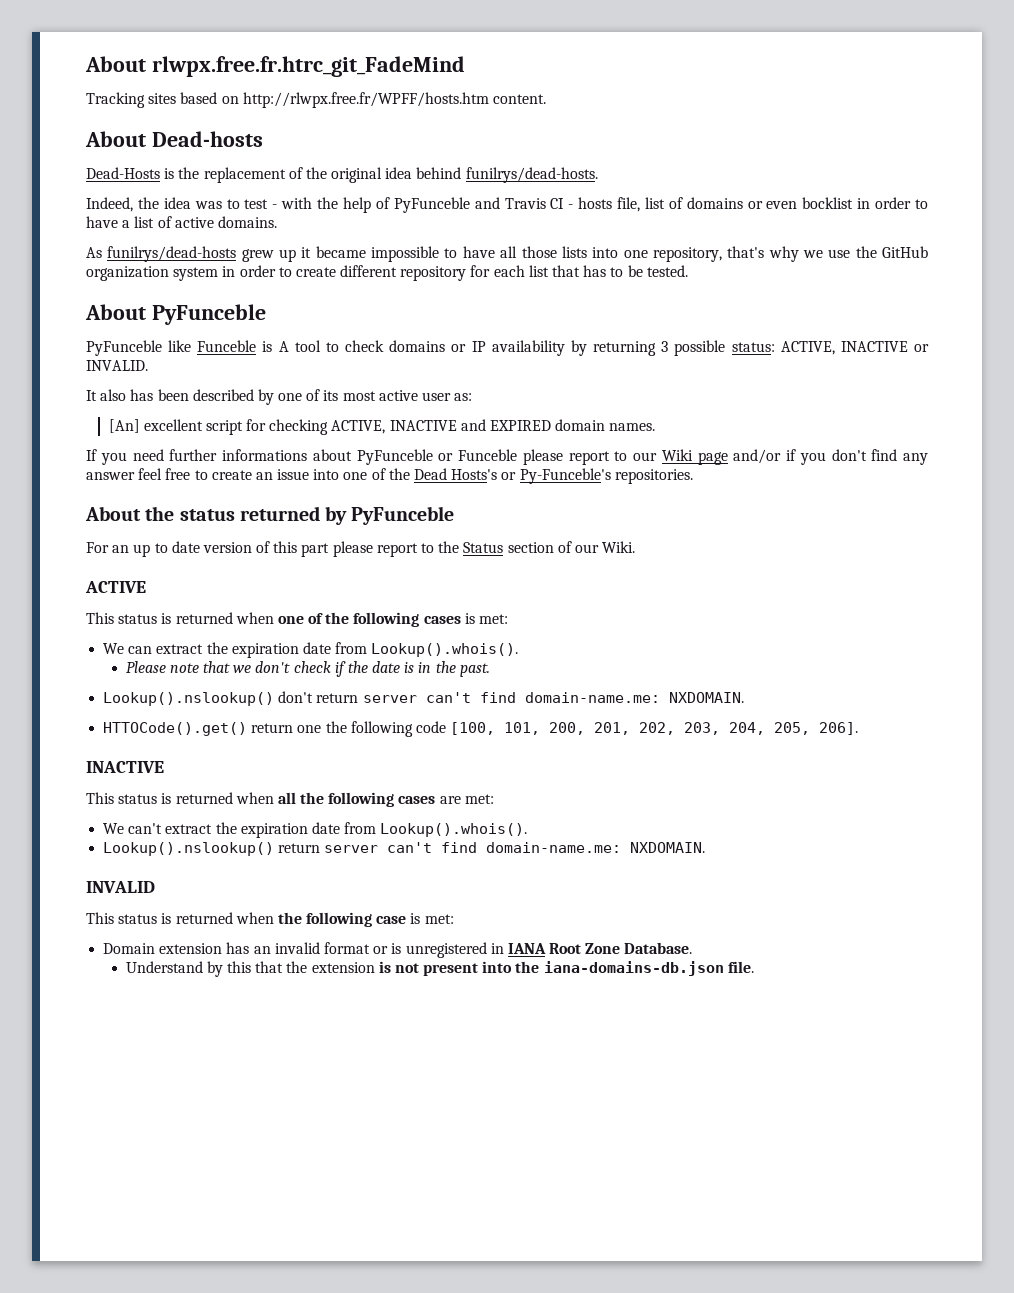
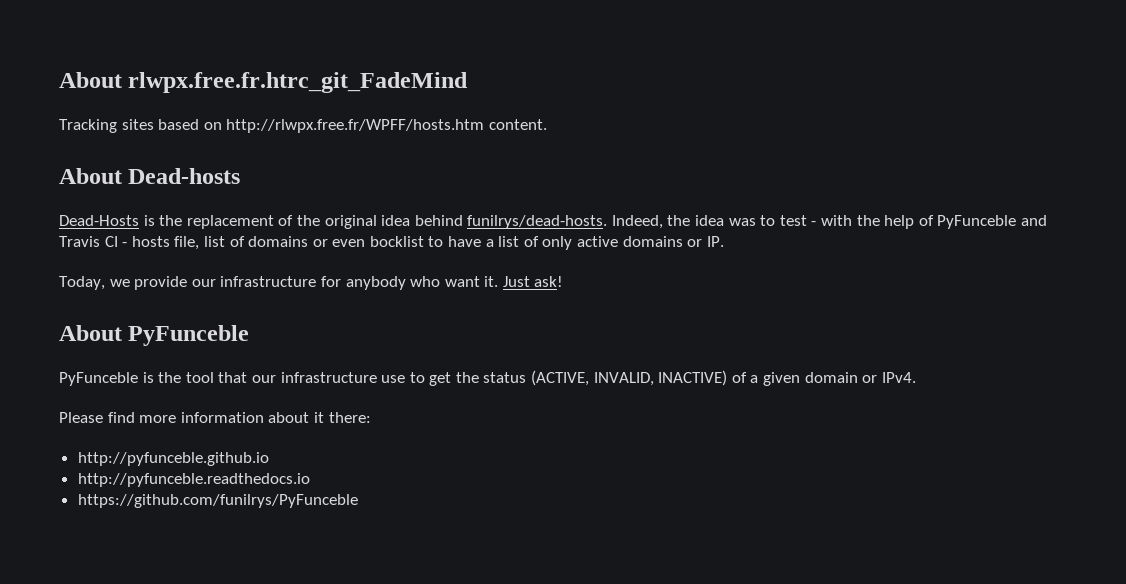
- Dead-Hosts is the replacement of the original idea behind funilrys/dead-hosts.
- Indeed, the idea was to test - with the help of PyFunceble and Travis CI - hosts file, list of domains or even bocklist in order to have a list of active domains.
- As funilrys/dead-hosts grew up it became impossible to have all those lists into one repository, that's why we use the GitHub organization system in order to create different repository for each list that has to be tested.
+ Dead-Hosts is the replacement of the original idea behind funilrys/dead-hosts. Indeed, the idea was to test - with the help of PyFunceble and Travis CI - hosts file, list of domains or even bocklist to have a list of only active domains or IP.
+ Today, we provide our infrastructure for anybody who want it. Just ask!
  About PyFunceble
- PyFunceble like Funceble is A tool to check domains or IP availability by returning 3 possible status: ACTIVE, INACTIVE or INVALID.
- It also has been described by one of its most active user as:
- [An] excellent script for checking ACTIVE, INACTIVE and EXPIRED domain names.
- If you need further informations about PyFunceble or Funceble please report to our Wiki page and/or if you don't find any answer feel free to create an issue into one of the Dead Hosts's or Py-Funceble's repositories.
- About the status returned by PyFunceble
- For an up to date version of this part please report to the Status section of our Wiki.
- ACTIVE
- This status is returned when one of the following cases is met:
- We can extract the expiration date from Lookup().whois().
- Please note that we don't check if the date is in the past.
- Lookup().nslookup() don't return server can't find domain-name.me: NXDOMAIN.
- HTTOCode().get() return one the following code [100, 101, 200, 201, 202, 203, 204, 205, 206].
- INACTIVE
- This status is returned when all the following cases are met:
- We can't extract the expiration date from Lookup().whois().
- Lookup().nslookup() return server can't find domain-name.me: NXDOMAIN.
- INVALID
- This status is returned when the following case is met:
- Domain extension has an invalid format or is unregistered in IANA Root Zone Database.
- Understand by this that the extension is not present into the iana-domains-db.json file.
+ PyFunceble is the tool that our infrastructure use to get the status (ACTIVE, INVALID, INACTIVE) of a given domain or IPv4.
+ Please find more information about it there:
+ http://pyfunceble.github.io
+ http://pyfunceble.readthedocs.io
+ https://github.com/funilrys/PyFunceble

